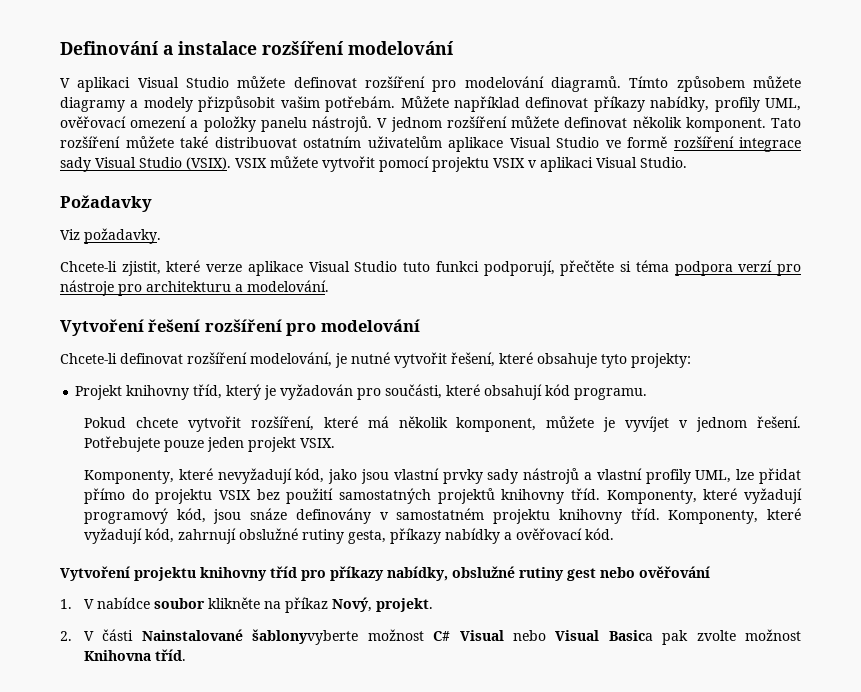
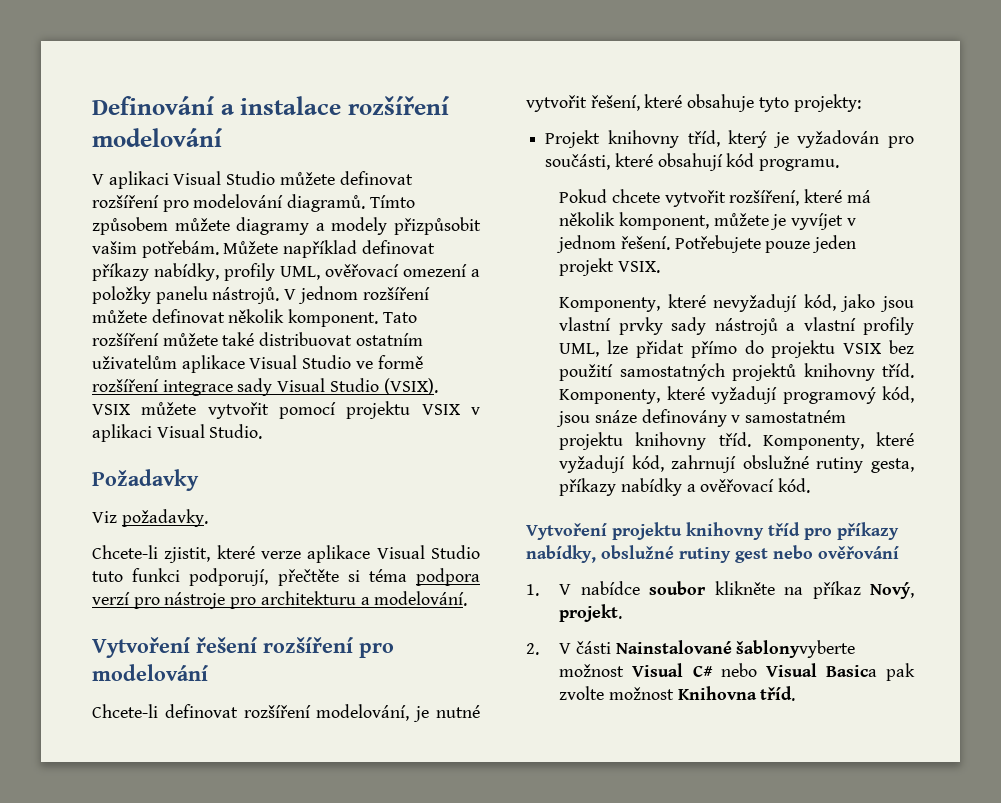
- 2. V části Nainstalované šablonyvyberte možnost C# Visual nebo Visual Basica pak zvolte možnost Knihovna tříd.
+ 2. V části Nainstalované šablonyvyberte možnost Visual C# nebo Visual Basica pak zvolte možnost Knihovna tříd.

